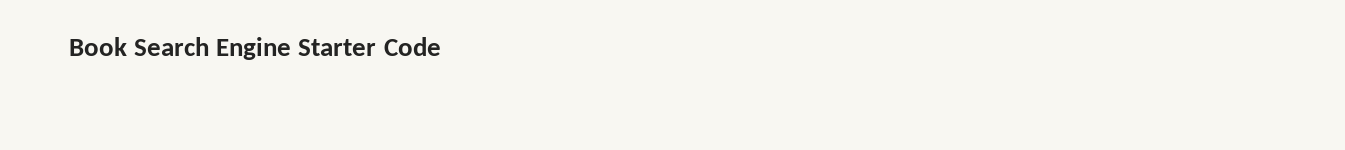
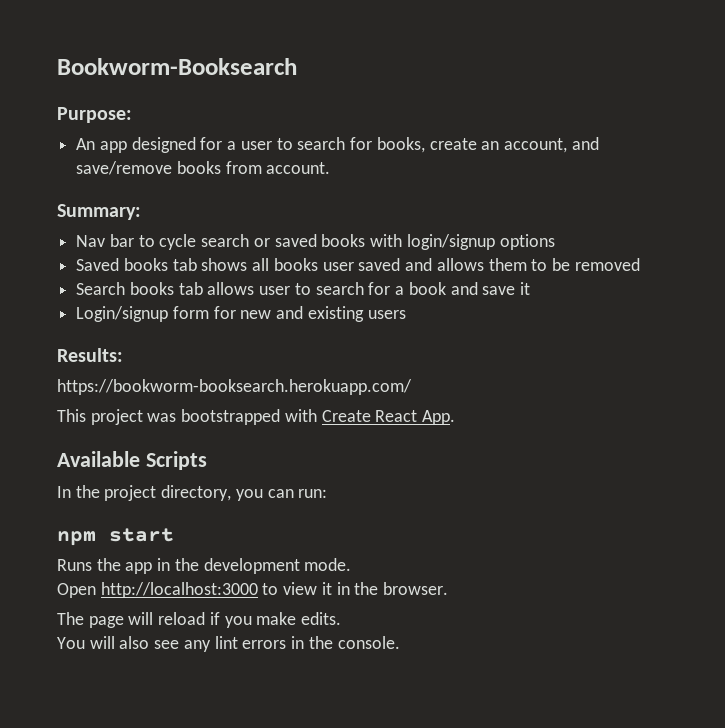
- Book Search Engine Starter Code
+ Bookworm-Booksearch
+ Purpose:
+ An app designed for a user to search for books, create an account, and save/remove books from account.
+ Summary:
+ Nav bar to cycle search or saved books with login/signup options
+ Saved books tab shows all books user saved and allows them to be removed
+ Search books tab allows user to search for a book and save it
+ Login/signup form for new and existing users
+ Results:
+ https://bookworm-booksearch.herokuapp.com/
+ This project was bootstrapped with Create React App.
+ Available Scripts
+ In the project directory, you can run:
+ npm start
+ Runs the app in the development mode.
+ Open http://localhost:3000 to view it in the browser.
+ The page will reload if you make edits.
+ You will also see any lint errors in the console.

